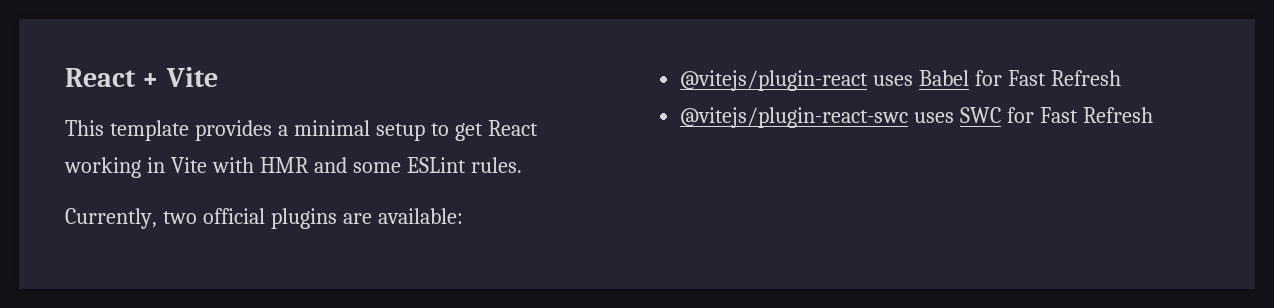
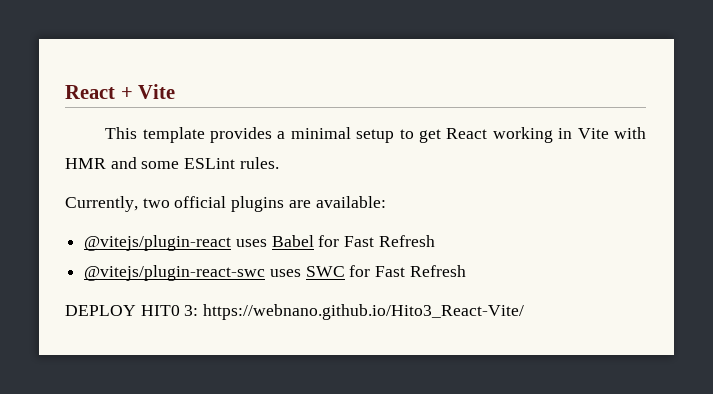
+ DEPLOY HIT0 3: https://webnano.github.io/Hito3_React-Vite/

